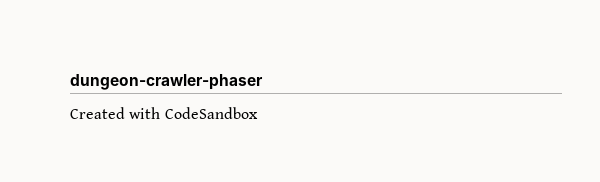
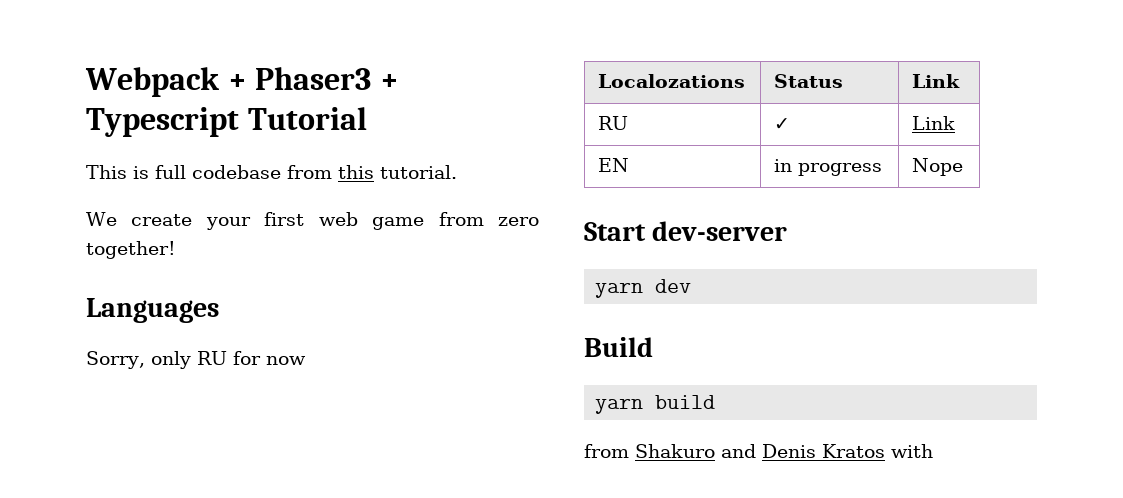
- dungeon-crawler-phaser
- Created with CodeSandbox
+ Webpack + Phaser3 + Typescript Tutorial
+ This is full codebase from this tutorial.
+ We create your first web game from zero together!
+ Languages
+ Sorry, only RU for now
+ Localozations | Status | Link
+ RU | ✓ | Link
+ EN | in progress | Nope
+ Start dev-server
+ yarn dev
+ Build
+ yarn build
+ from Shakuro and Denis Kratos with

